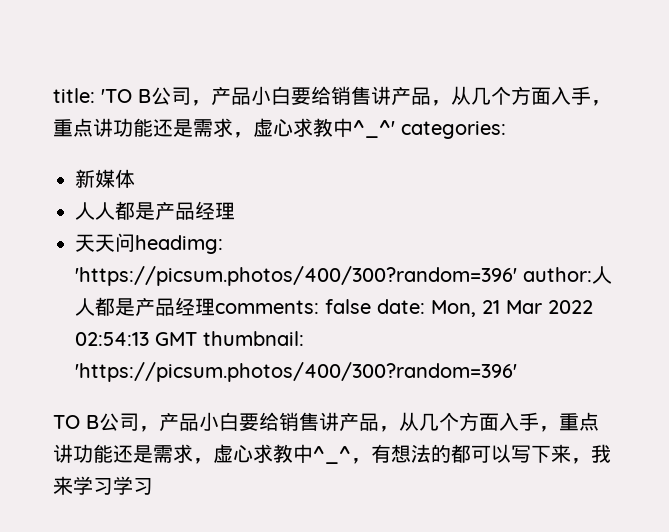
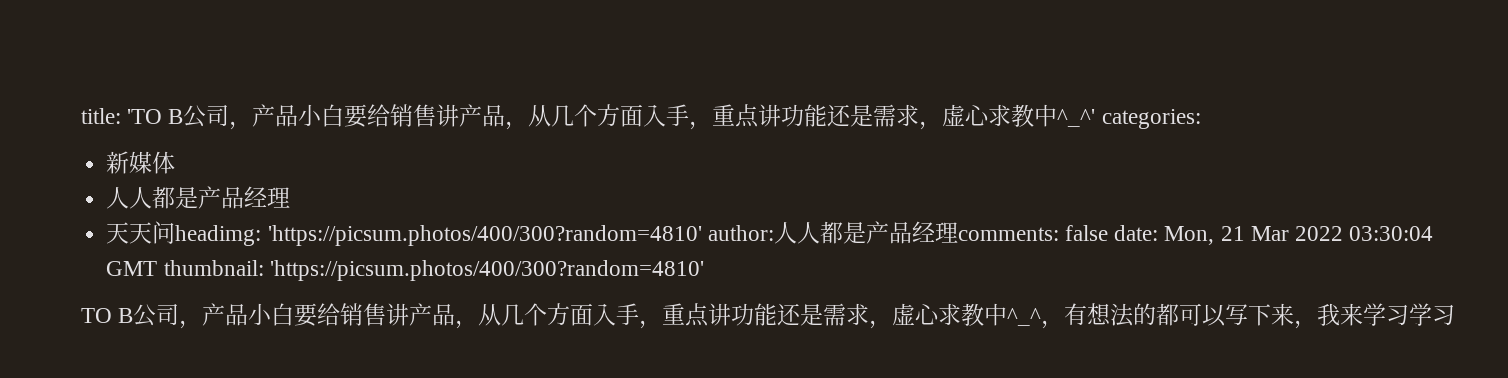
- 天天问headimg: 'https://picsum.photos/400/300?random=396' author:人人都是产品经理comments: false date: Mon, 21 Mar 2022 02:54:13 GMT thumbnail: 'https://picsum.photos/400/300?random=396'
+ 天天问headimg: 'https://picsum.photos/400/300?random=4810' author:人人都是产品经理comments: false date: Mon, 21 Mar 2022 03:30:04 GMT thumbnail: 'https://picsum.photos/400/300?random=4810'

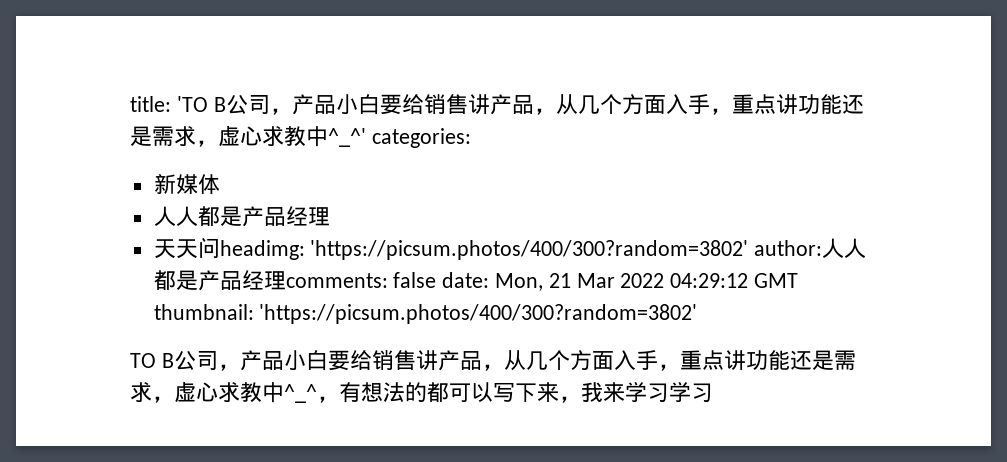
- 天天问headimg: 'https://picsum.photos/400/300?random=4810' author:人人都是产品经理comments: false date: Mon, 21 Mar 2022 03:30:04 GMT thumbnail: 'https://picsum.photos/400/300?random=4810'
+ 天天问headimg: 'https://picsum.photos/400/300?random=3802' author:人人都是产品经理comments: false date: Mon, 21 Mar 2022 04:29:12 GMT thumbnail: 'https://picsum.photos/400/300?random=3802'

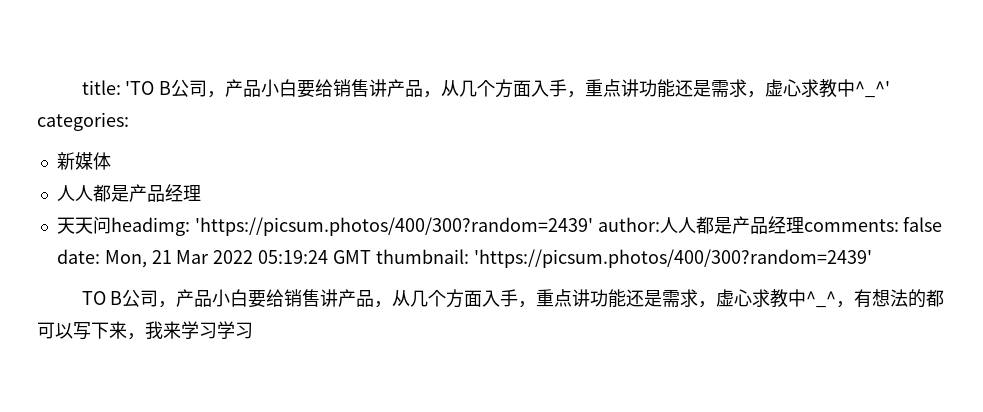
- 天天问headimg: 'https://picsum.photos/400/300?random=3802' author:人人都是产品经理comments: false date: Mon, 21 Mar 2022 04:29:12 GMT thumbnail: 'https://picsum.photos/400/300?random=3802'
+ 天天问headimg: 'https://picsum.photos/400/300?random=2439' author:人人都是产品经理comments: false date: Mon, 21 Mar 2022 05:19:24 GMT thumbnail: 'https://picsum.photos/400/300?random=2439'

